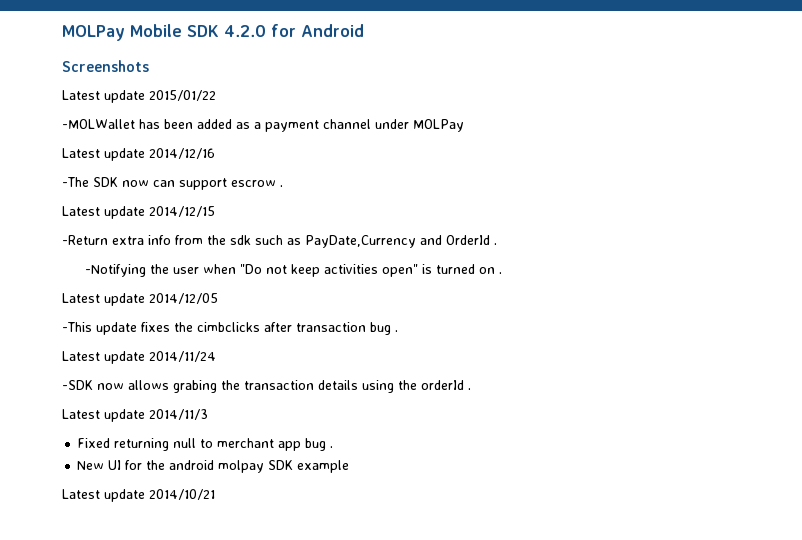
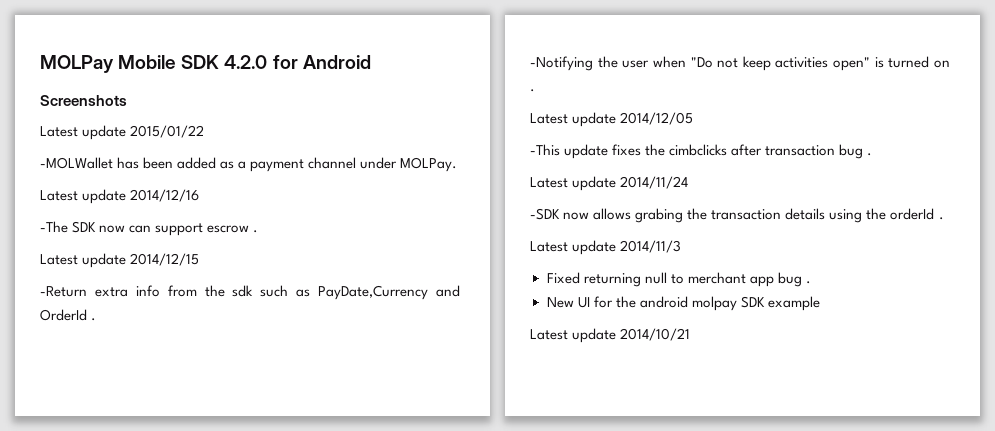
- -MOLWallet has been added as a payment channel under MOLPay
+ -MOLWallet has been added as a payment channel under MOLPay.

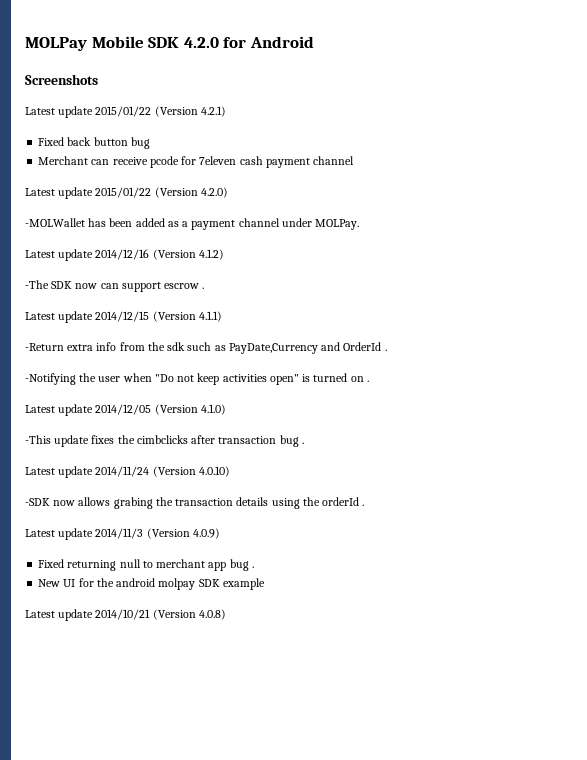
- Latest update 2015/01/22
+ Latest update 2015/01/22 (Version 4.2.1)
+ Fixed back button bug
+ Merchant can receive pcode for 7eleven cash payment channel
+ Latest update 2015/01/22 (Version 4.2.0)
- Latest update 2014/12/16
+ Latest update 2014/12/16 (Version 4.1.2)
- Latest update 2014/12/15
+ Latest update 2014/12/15 (Version 4.1.1)
- Latest update 2014/12/05
+ Latest update 2014/12/05 (Version 4.1.0)
- Latest update 2014/11/24
+ Latest update 2014/11/24 (Version 4.0.10)
- Latest update 2014/11/3
+ Latest update 2014/11/3 (Version 4.0.9)
- Latest update 2014/10/21
+ Latest update 2014/10/21 (Version 4.0.8)

